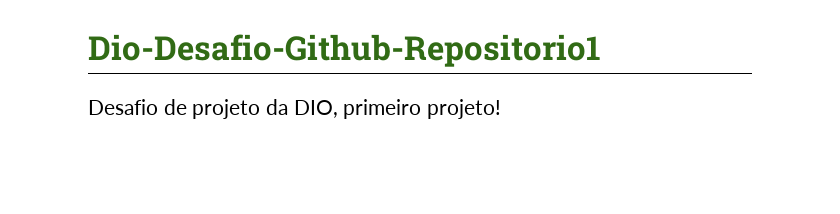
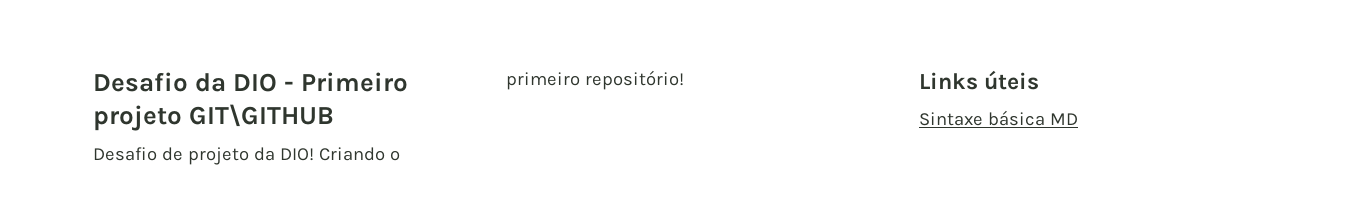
- Dio-Desafio-Github-Repositorio1
- Desafio de projeto da DIO, primeiro projeto!
+ Desafio da DIO - Primeiro projeto GIT\GITHUB
+ Desafio de projeto da DIO! Criando o primeiro repositório!
+ Links úteis
+ Sintaxe básica MD

